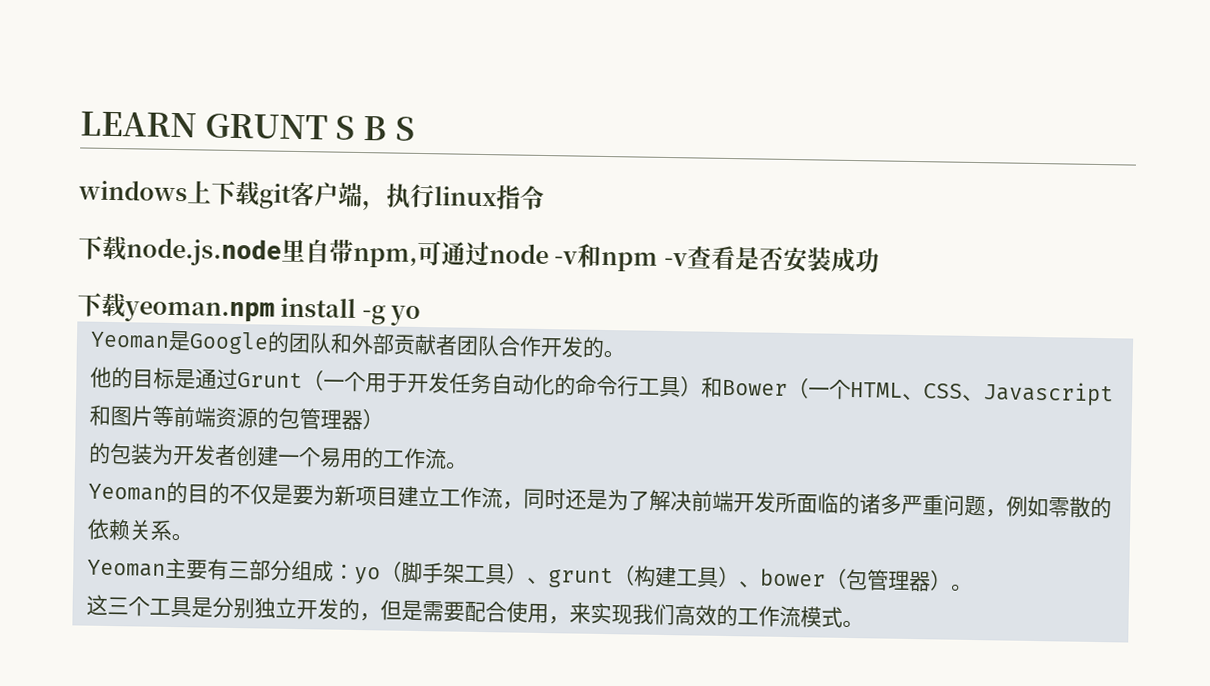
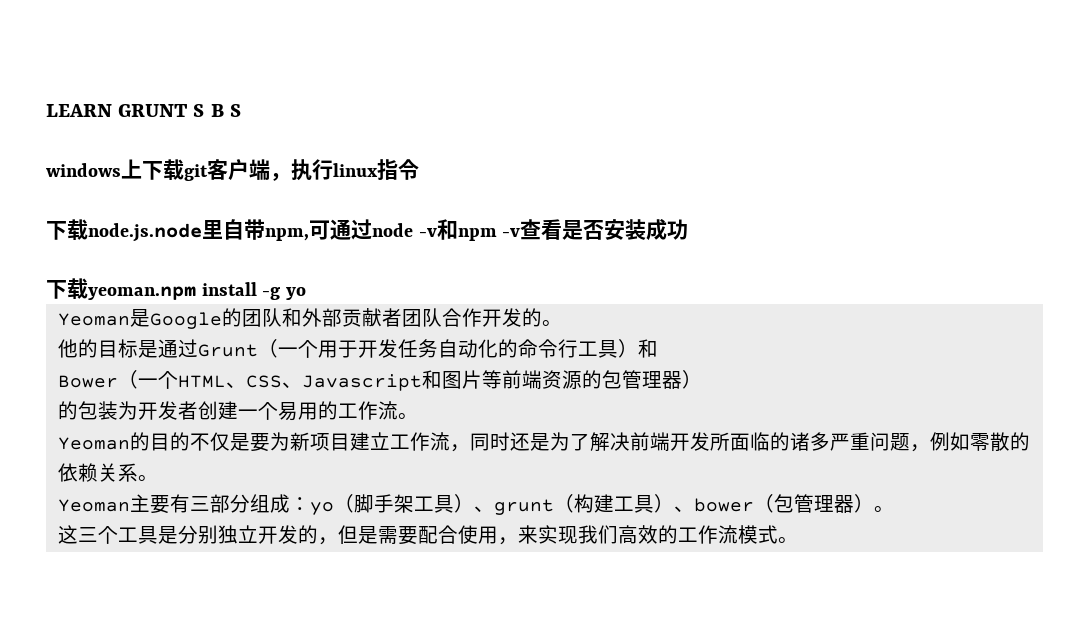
- 他的目标是通过Grunt（一个用于开发任务自动化的命令行工具）和Bower（一个HTML、CSS、Javascript和图片等前端资源的包管理器）
+ 他的目标是通过Grunt（一个用于开发任务自动化的命令行工具）和
+ Bower（一个HTML、CSS、Javascript和图片等前端资源的包管理器）

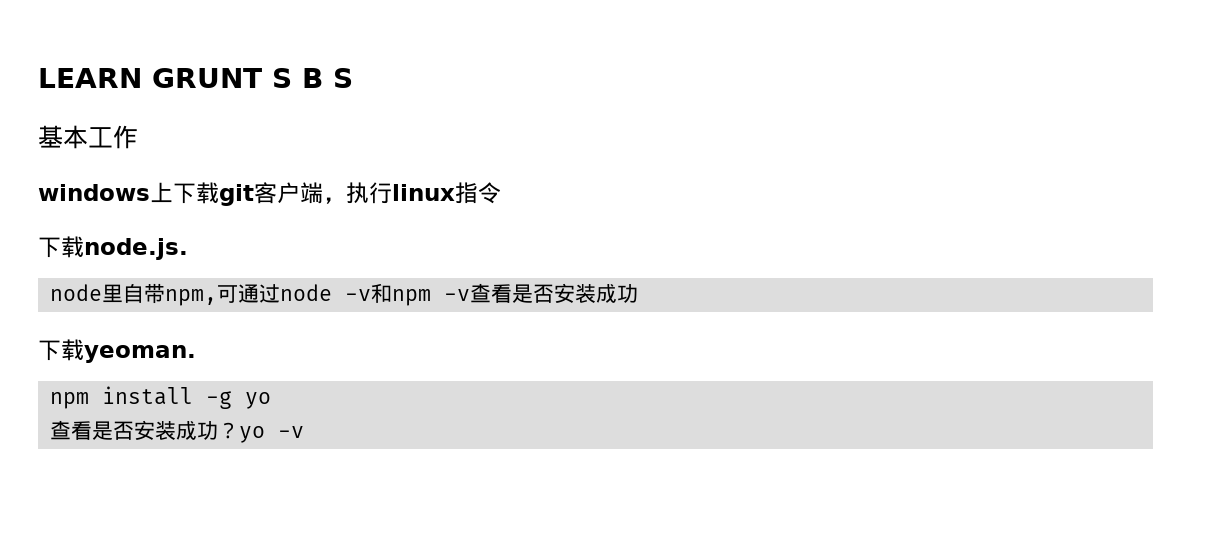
+ 基本工作
- 下载node.js.node里自带npm,可通过node -v和npm -v查看是否安装成功
+ 下载node.js.
+ node里自带npm,可通过node -v和npm -v查看是否安装成功
- 下载yeoman.npm install -g yo
+ 下载yeoman.
+ npm install -g yo
- Yeoman是Google的团队和外部贡献者团队合作开发的。
- 他的目标是通过Grunt（一个用于开发任务自动化的命令行工具）和
- Bower（一个HTML、CSS、Javascript和图片等前端资源的包管理器）
- 的包装为开发者创建一个易用的工作流。
- Yeoman的目的不仅是要为新项目建立工作流，同时还是为了解决前端开发所面临的诸多严重问题，例如零散的依赖关系。
- Yeoman主要有三部分组成：yo（脚手架工具）、grunt（构建工具）、bower（包管理器）。
- 这三个工具是分别独立开发的，但是需要配合使用，来实现我们高效的工作流模式。
+ 查看是否安装成功？yo -v

